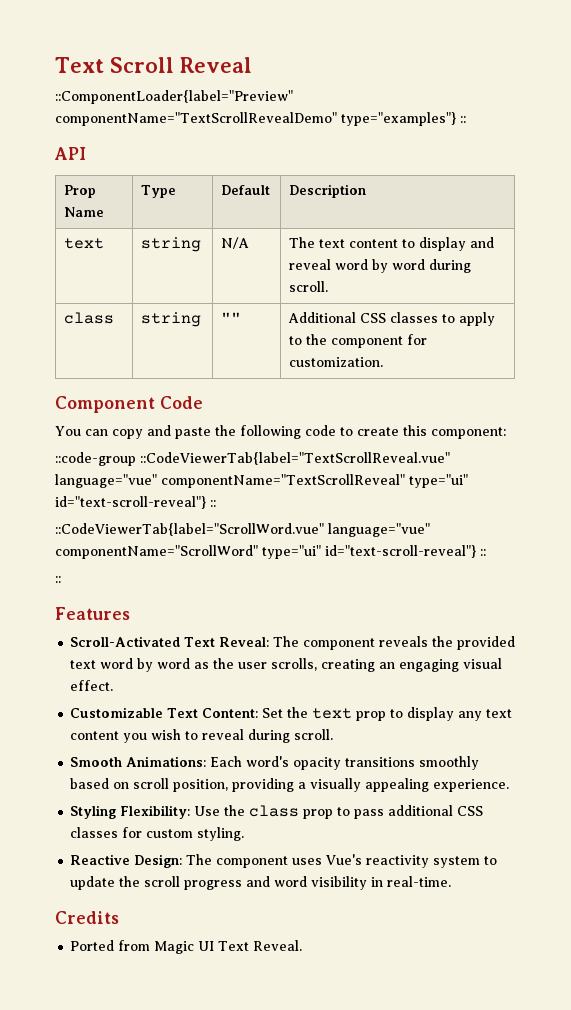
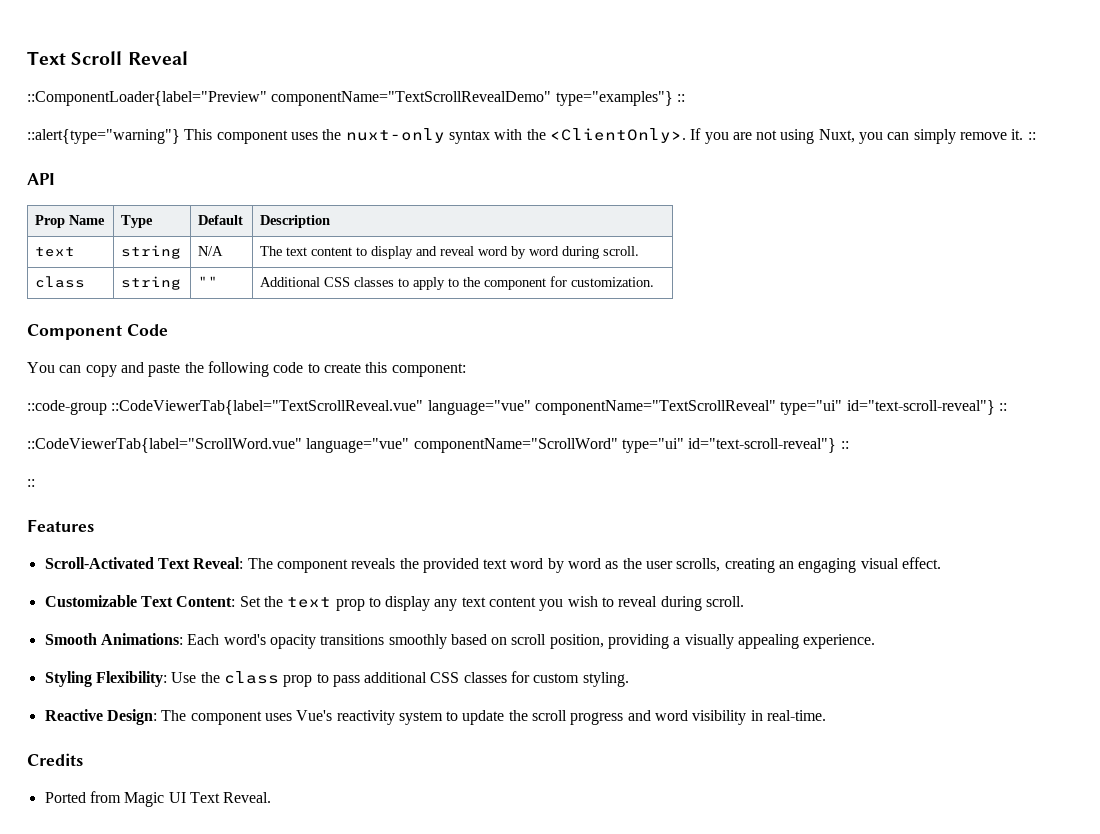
+ ::alert{type="warning"} This component uses the nuxt-only syntax with the <ClientOnly>. If you are not using Nuxt, you can simply remove it. ::

